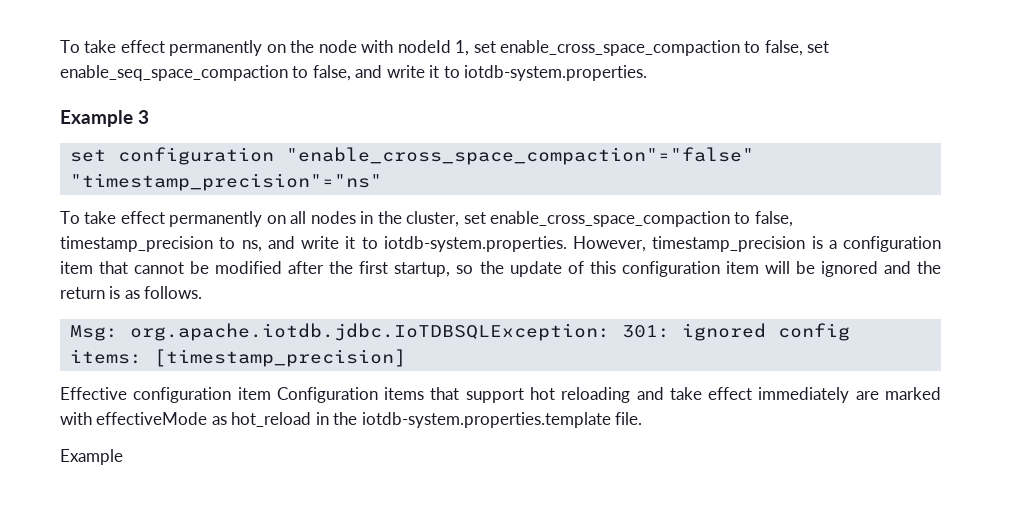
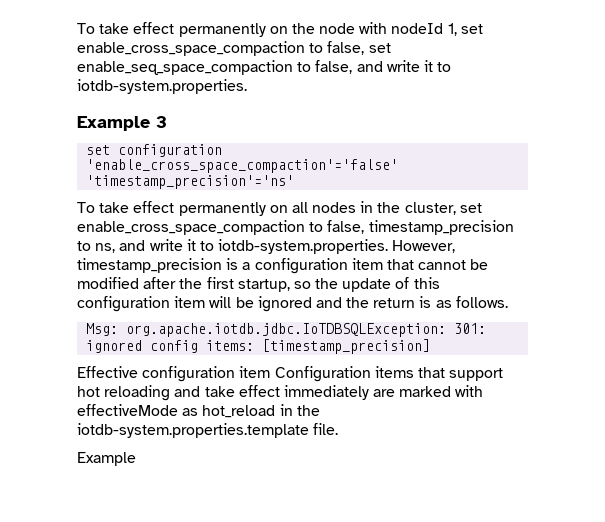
- set configuration "enable_cross_space_compaction"="false" "timestamp_precision"="ns"
+ set configuration 'enable_cross_space_compaction'='false' 'timestamp_precision'='ns'

